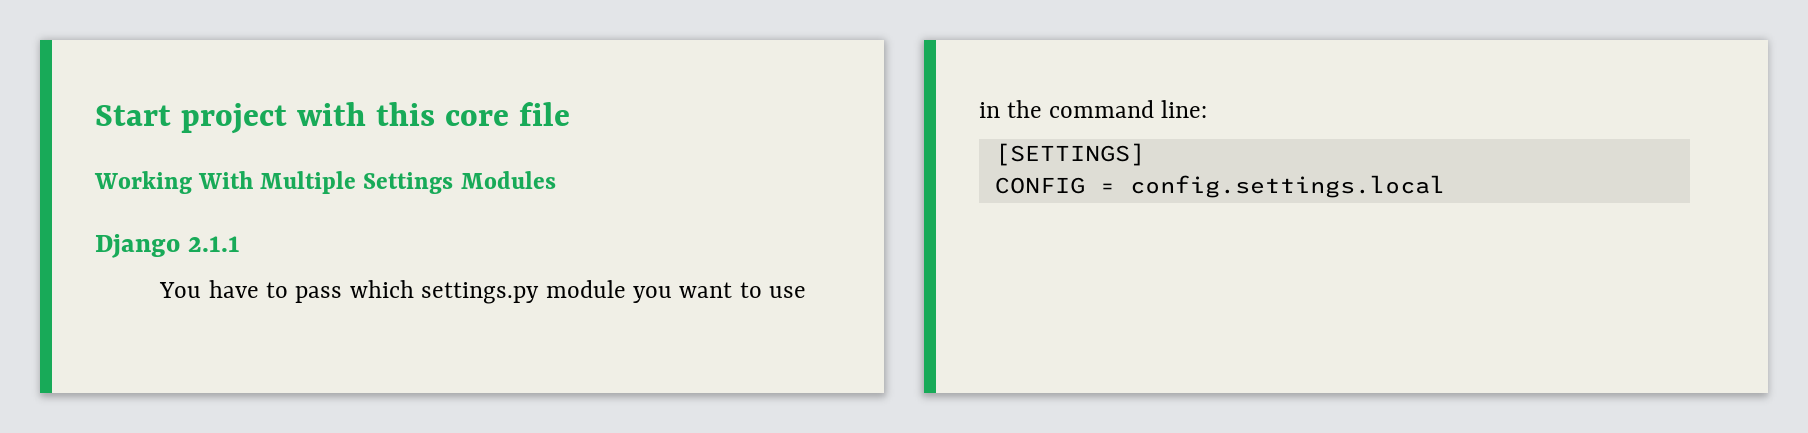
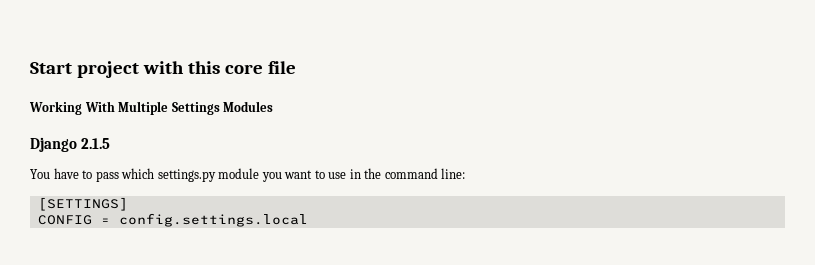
- Django 2.1.1
+ Django 2.1.5

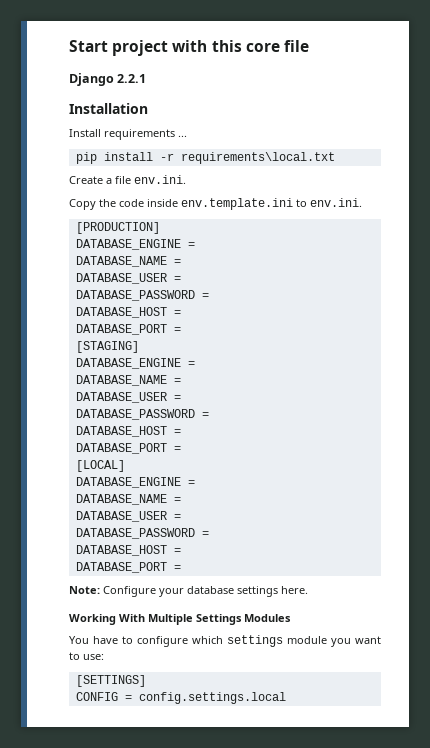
+ Django 2.2.1
+ Installation
+ Install requirements ...
+ pip install -r requirements\local.txt
+ Create a file env.ini.
+ Copy the code inside env.template.ini to env.ini.
+ [PRODUCTION]
+ DATABASE_ENGINE =
+ DATABASE_NAME =
+ DATABASE_USER =
+ DATABASE_PASSWORD =
+ DATABASE_HOST =
+ DATABASE_PORT =
+ [STAGING]
+ DATABASE_ENGINE =
+ DATABASE_NAME =
+ DATABASE_USER =
+ DATABASE_PASSWORD =
+ DATABASE_HOST =
+ DATABASE_PORT =
+ [LOCAL]
+ DATABASE_ENGINE =
+ DATABASE_NAME =
+ DATABASE_USER =
+ DATABASE_PASSWORD =
+ DATABASE_HOST =
+ DATABASE_PORT =
+ Note: Configure your database settings here.
- Django 2.1.5
- You have to pass which settings.py module you want to use in the command line:
+ You have to configure which settings module you want to use:

